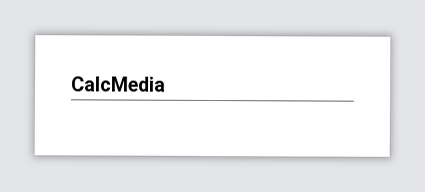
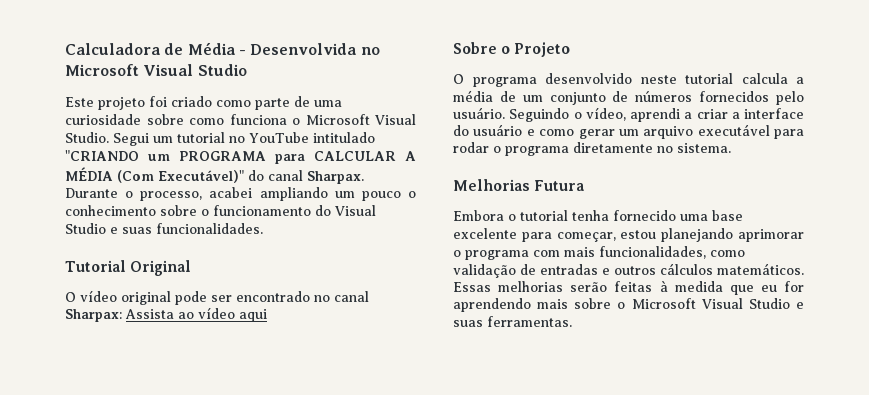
- CalcMedia
+ Calculadora de Média - Desenvolvida no Microsoft Visual Studio
+ Este projeto foi criado como parte de uma curiosidade sobre como funciona o Microsoft Visual Studio. Segui um tutorial no YouTube intitulado "CRIANDO um PROGRAMA para CALCULAR A MÉDIA (Com Executável)" do canal Sharpax. Durante o processo, acabei ampliando um pouco o conhecimento sobre o funcionamento do Visual Studio e suas funcionalidades.
+ Tutorial Original
+ O vídeo original pode ser encontrado no canal Sharpax: Assista ao vídeo aqui
+ Sobre o Projeto
+ O programa desenvolvido neste tutorial calcula a média de um conjunto de números fornecidos pelo usuário. Seguindo o vídeo, aprendi a criar a interface do usuário e como gerar um arquivo executável para rodar o programa diretamente no sistema.
+ Melhorias Futura
+ Embora o tutorial tenha fornecido uma base excelente para começar, estou planejando aprimorar o programa com mais funcionalidades, como validação de entradas e outros cálculos matemáticos. Essas melhorias serão feitas à medida que eu for aprendendo mais sobre o Microsoft Visual Studio e suas ferramentas.

